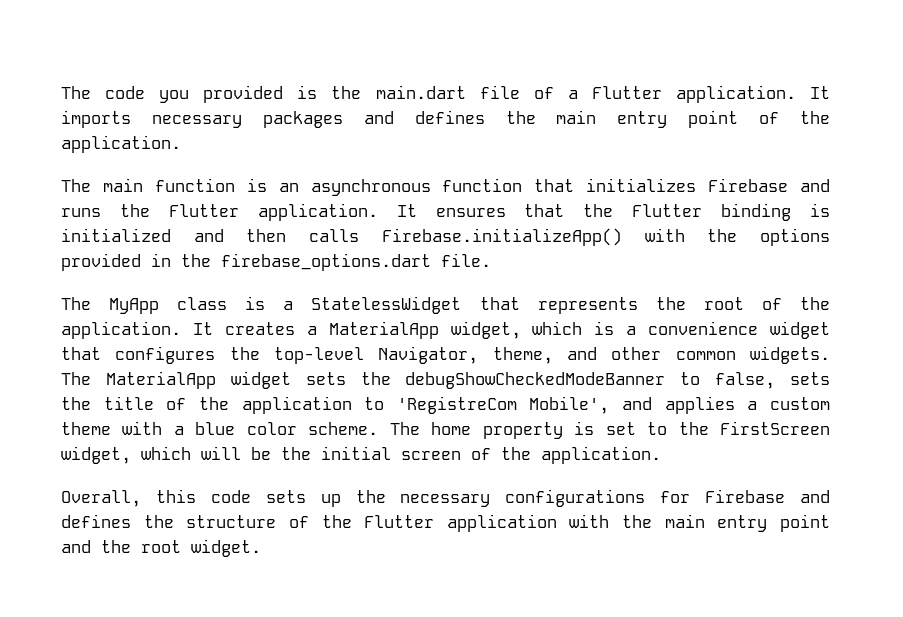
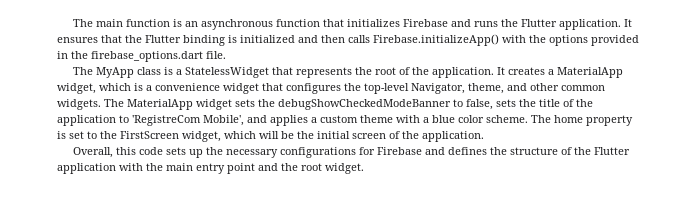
- The code you provided is the main.dart file of a Flutter application. It imports necessary packages and defines the main entry point of the application.

